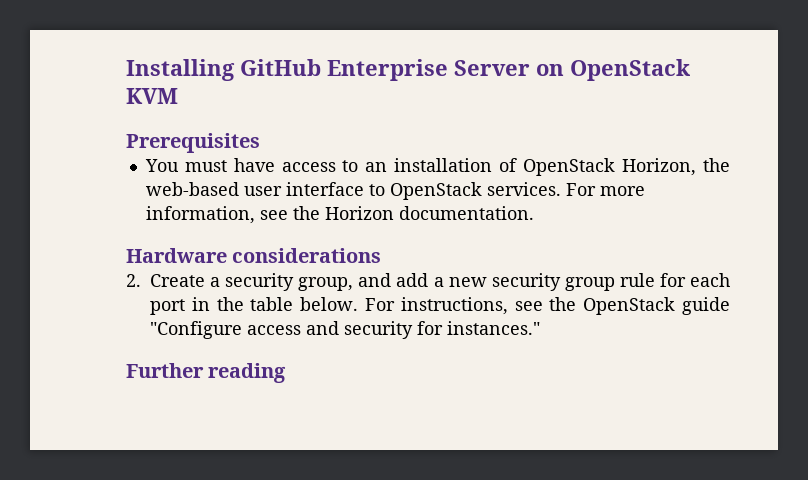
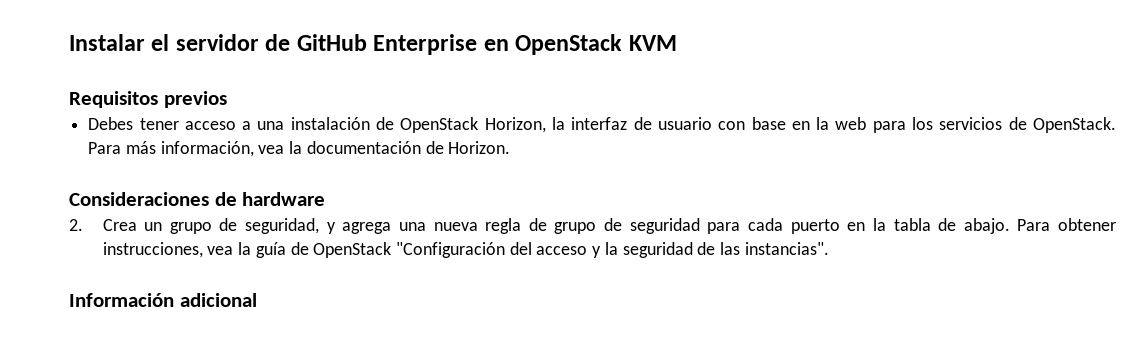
- Installing GitHub Enterprise Server on OpenStack KVM
- Prerequisites
- You must have access to an installation of OpenStack Horizon, the web-based user interface to OpenStack services. For more information, see the Horizon documentation.
- Hardware considerations
- 2. Create a security group, and add a new security group rule for each port in the table below. For instructions, see the OpenStack guide "Configure access and security for instances."
- Further reading
+ Instalar el servidor de GitHub Enterprise en OpenStack KVM
+ Requisitos previos
+ Debes tener acceso a una instalación de OpenStack Horizon, la interfaz de usuario con base en la web para los servicios de OpenStack. Para más información, vea la documentación de Horizon.
+ Consideraciones de hardware
+ 2. Crea un grupo de seguridad, y agrega una nueva regla de grupo de seguridad para cada puerto en la tabla de abajo. Para obtener instrucciones, vea la guía de OpenStack "Configuración del acceso y la seguridad de las instancias".
+ Información adicional

